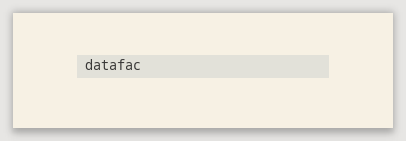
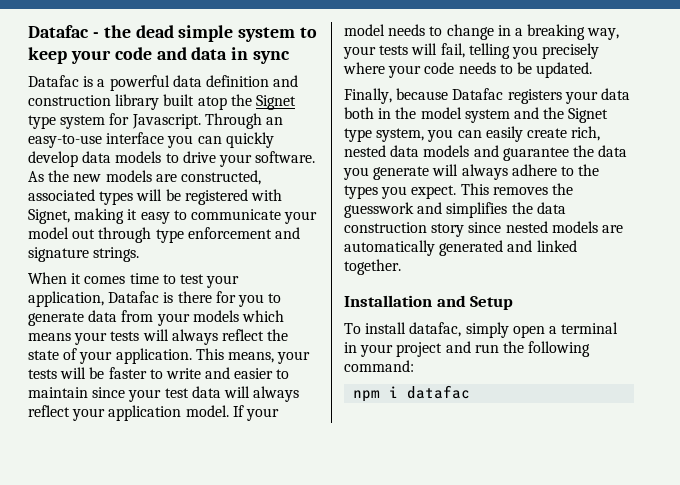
- datafac
+ Datafac - the dead simple system to keep your code and data in sync
+ Datafac is a powerful data definition and construction library built atop the Signet type system for Javascript. Through an easy-to-use interface you can quickly develop data models to drive your software. As the new models are constructed, associated types will be registered with Signet, making it easy to communicate your model out through type enforcement and signature strings.
+ When it comes time to test your application, Datafac is there for you to generate data from your models which means your tests will always reflect the state of your application. This means, your tests will be faster to write and easier to maintain since your test data will always reflect your application model. If your model needs to change in a breaking way, your tests will fail, telling you precisely where your code needs to be updated.
+ Finally, because Datafac registers your data both in the model system and the Signet type system, you can easily create rich, nested data models and guarantee the data you generate will always adhere to the types you expect. This removes the guesswork and simplifies the data construction story since nested models are automatically generated and linked together.
+ Installation and Setup
+ To install datafac, simply open a terminal in your project and run the following command:
+ npm i datafac

